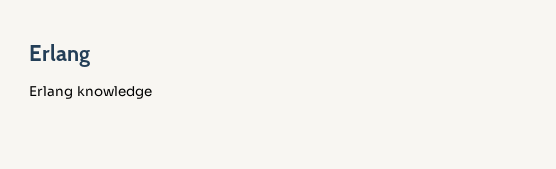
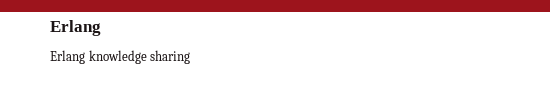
- Erlang knowledge
+ Erlang knowledge sharing

